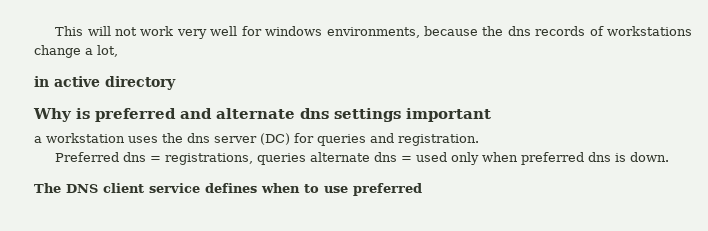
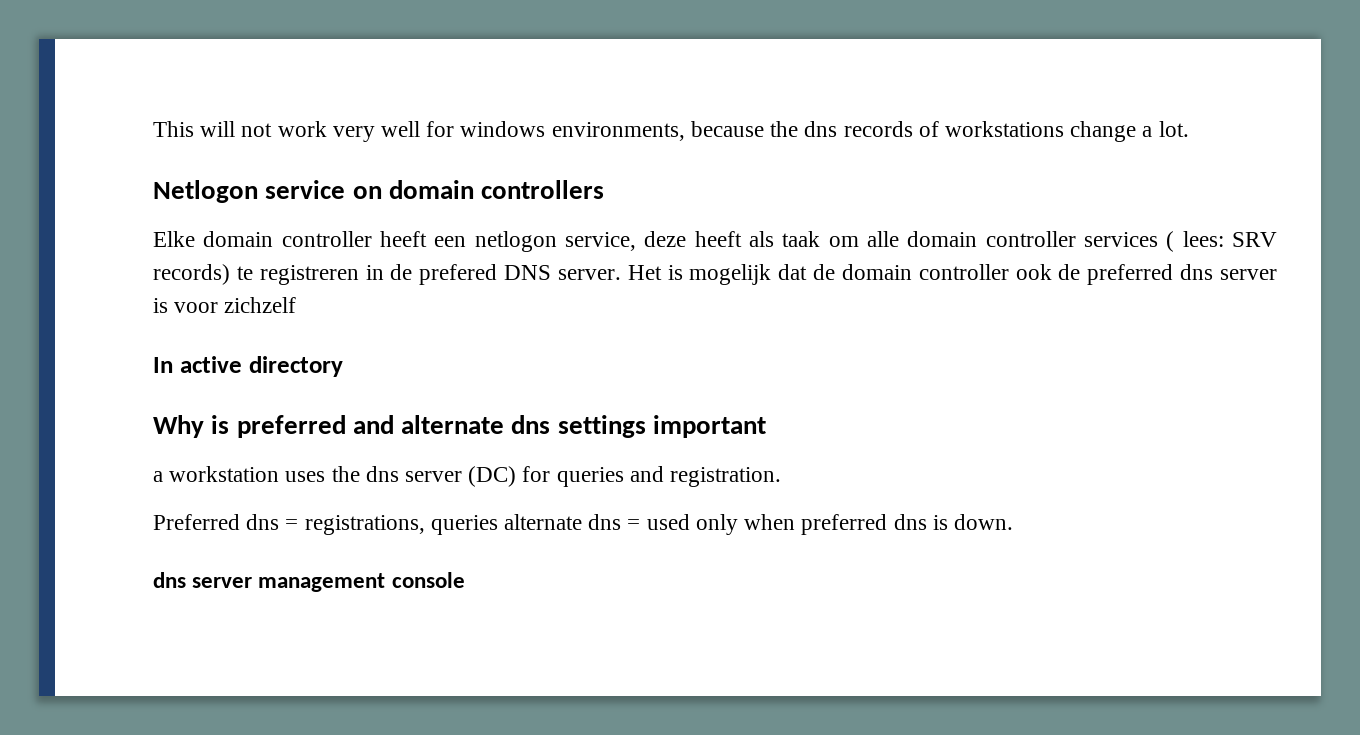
- This will not work very well for windows environments, because the dns records of workstations change a lot,
- in active directory
+ This will not work very well for windows environments, because the dns records of workstations change a lot.
+ Netlogon service on domain controllers
+ Elke domain controller heeft een netlogon service, deze heeft als taak om alle domain controller services ( lees: SRV records) te registreren in de prefered DNS server. Het is mogelijk dat de domain controller ook de preferred dns server is voor zichzelf
+ In active directory
- The DNS client service defines when to use preferred
+ dns server management console

